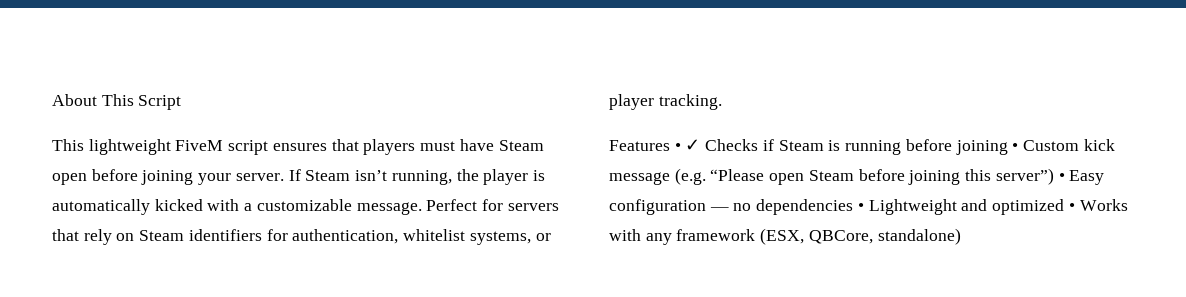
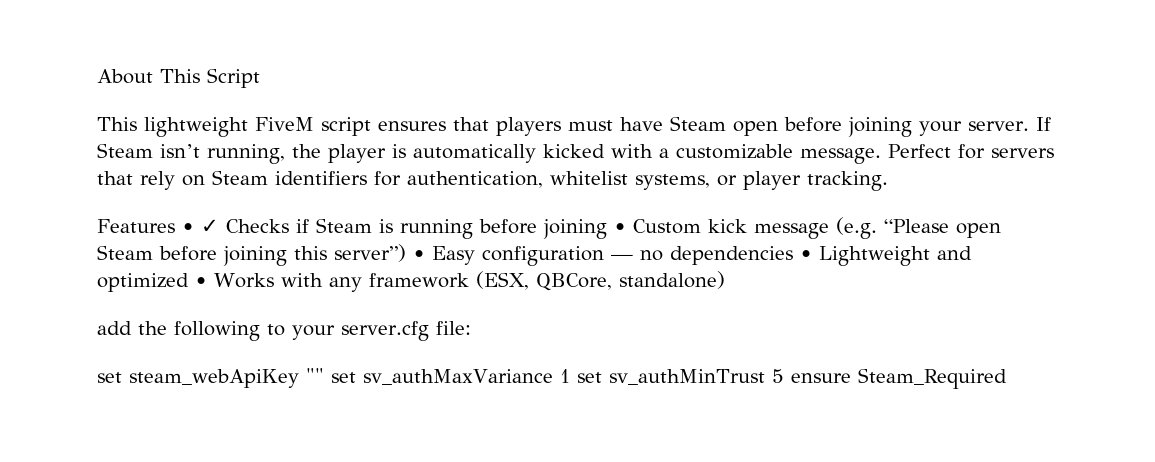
+ add the following to your server.cfg file:
+ set steam_webApiKey "" set sv_authMaxVariance 1 set sv_authMinTrust 5 ensure Steam_Required

